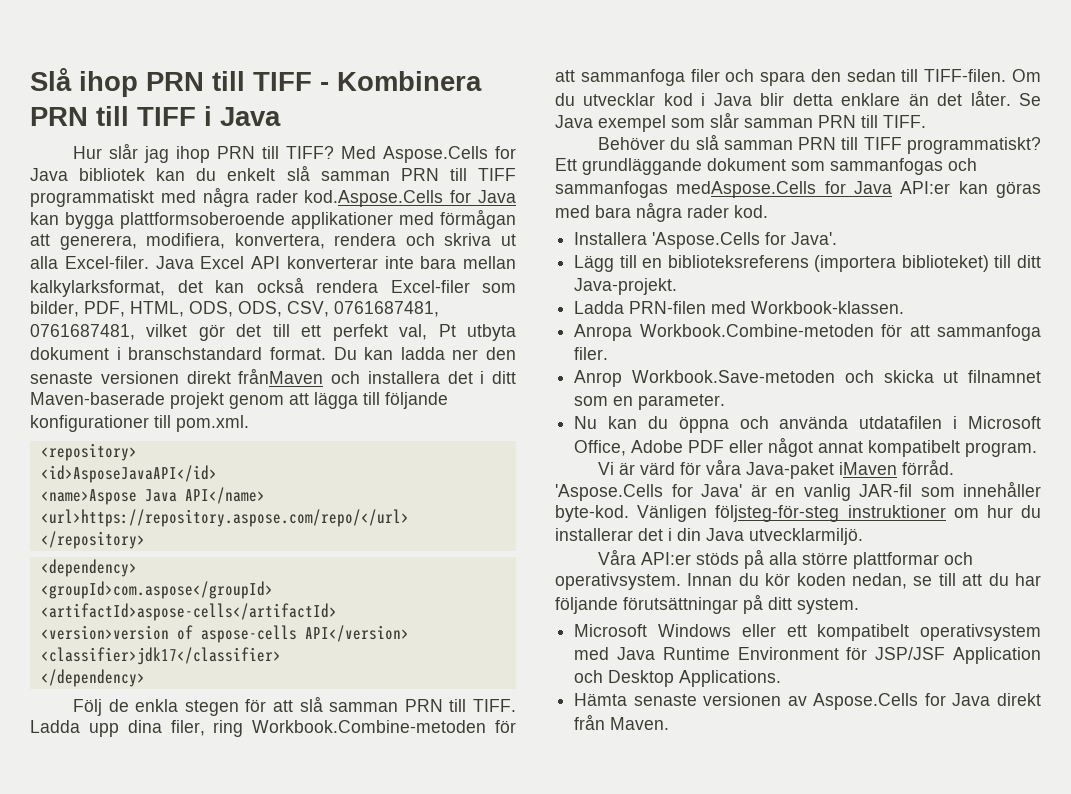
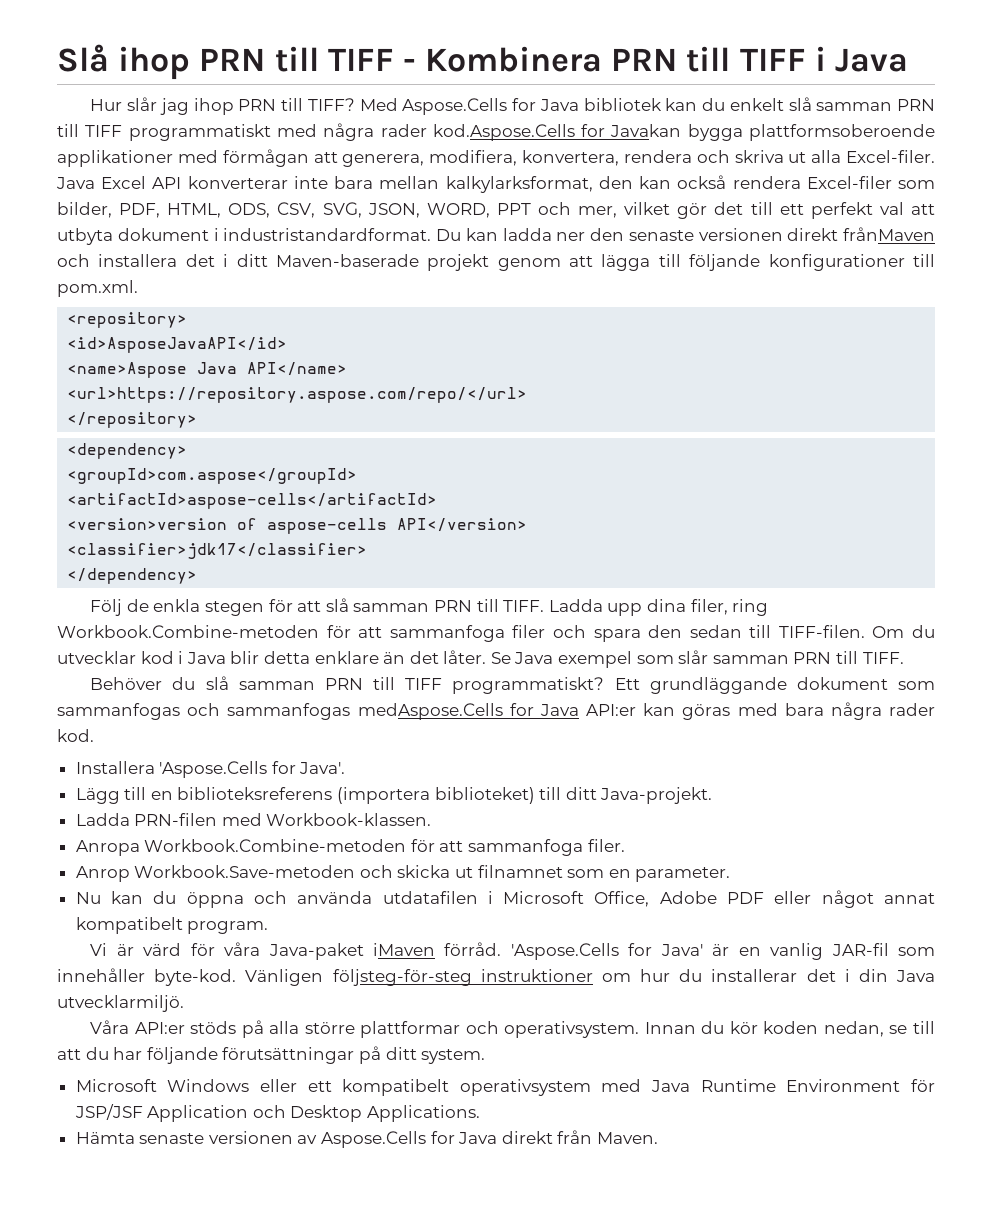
- Med Aspose.Cells for Java bibliotek kan du enkelt slå samman PRN till TIFF programmatiskt med några rader kod.Aspose.Cells for Java kan bygga plattformsoberoende applikationer med förmågan att generera, modifiera, konvertera, rendera och skriva ut alla Excel-filer.
+ Med Aspose.Cells for Java bibliotek kan du enkelt slå samman PRN till TIFF programmatiskt med några rader kod.Aspose.Cells for Javakan bygga plattformsoberoende applikationer med förmågan att generera, modifiera, konvertera, rendera och skriva ut alla Excel-filer.
- Java Excel API konverterar inte bara mellan kalkylarksformat, det kan också rendera Excel-filer som bilder, PDF, HTML, ODS, ODS, CSV, 0761687481, 0761687481, vilket gör det till ett perfekt val, Pt utbyta dokument i branschstandard format.
+ Java Excel API konverterar inte bara mellan kalkylarksformat, den kan också rendera Excel-filer som bilder, PDF, HTML, ODS, CSV, SVG, JSON, WORD, PPT och mer, vilket gör det till ett perfekt val att utbyta dokument i industristandardformat.

